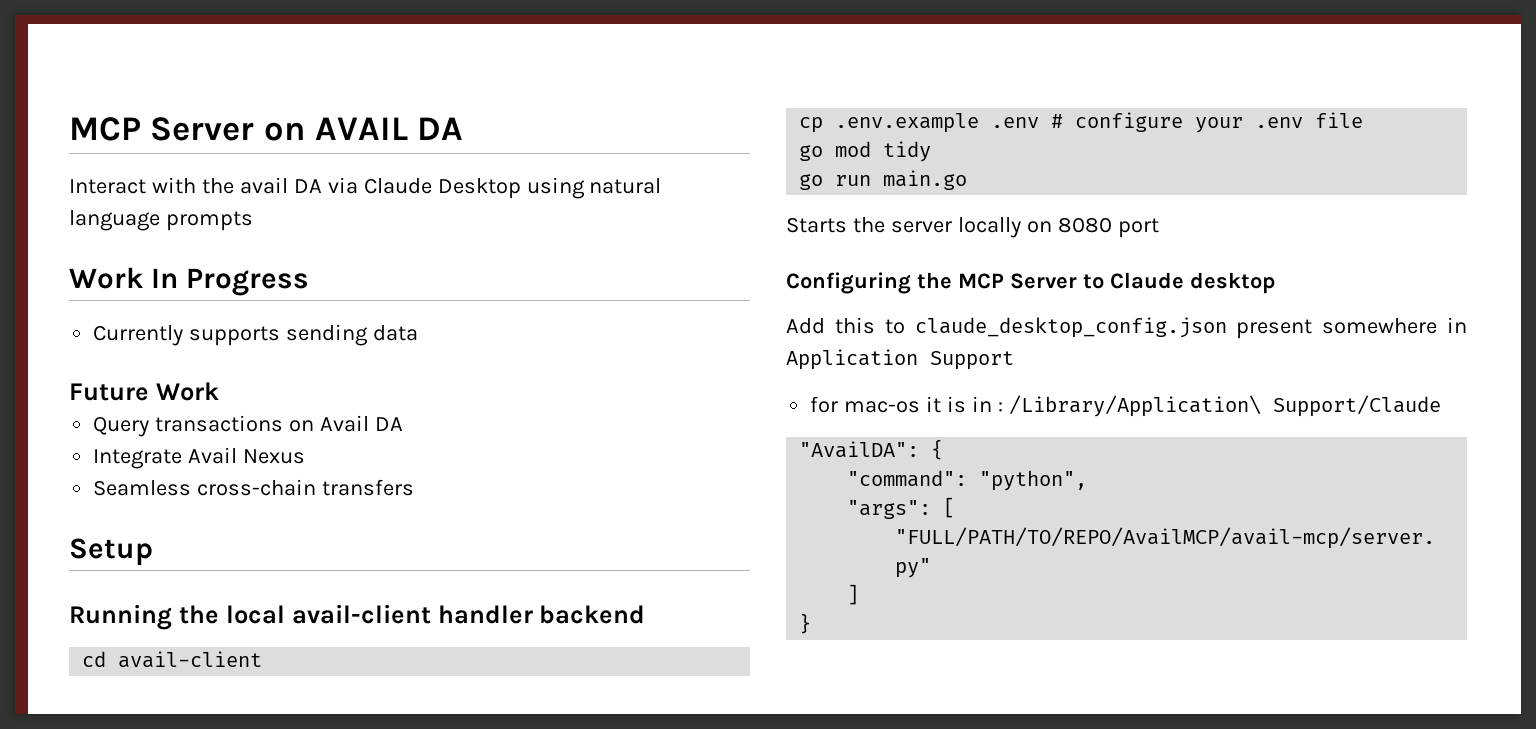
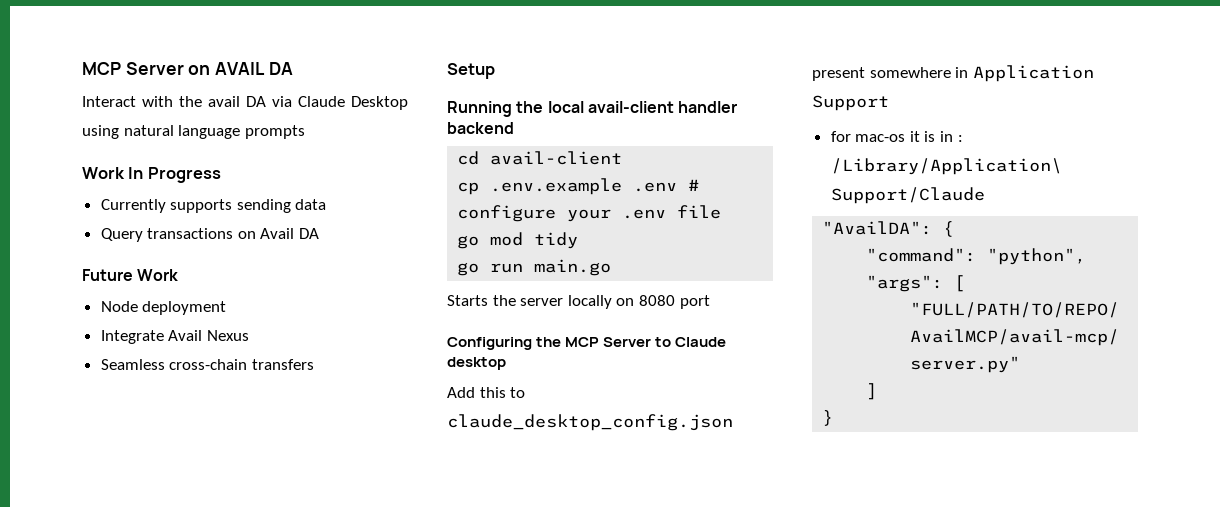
- Future Work
+ Future Work
+ Node deployment

